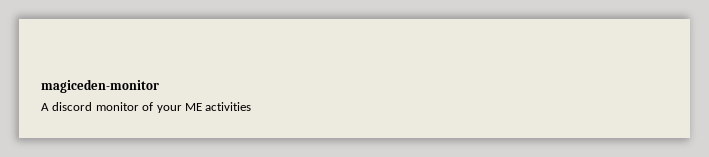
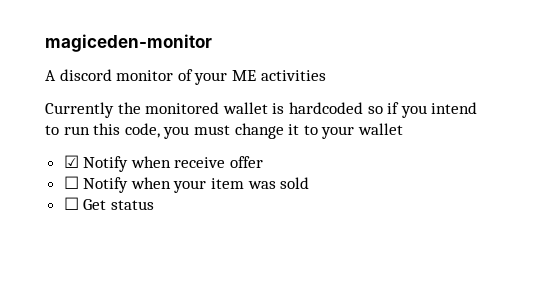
+ Currently the monitored wallet is hardcoded so if you intend to run this code, you must change it to your wallet
+ ☑ Notify when receive offer
+ ☐ Notify when your item was sold
+ ☐ Get status

